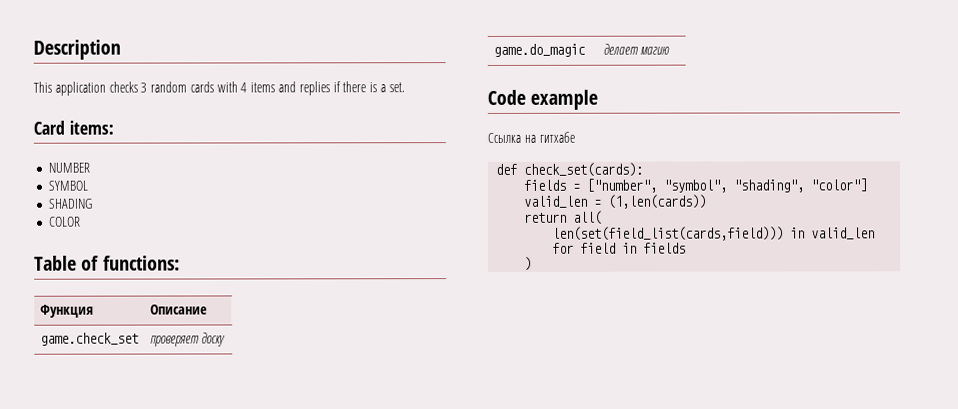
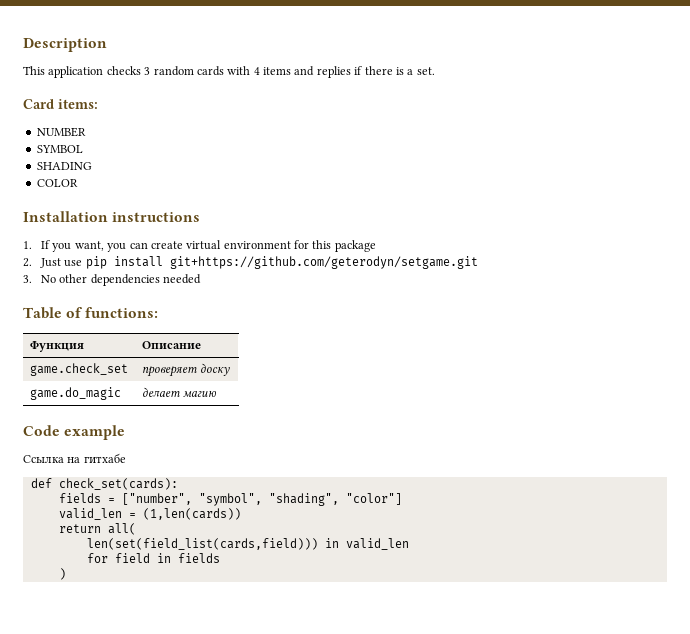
+ Installation instructions
+ 1. If you want, you can create virtual environment for this package
+ 2. Just use pip install git+https://github.com/geterodyn/setgame.git
+ 3. No other dependencies needed

